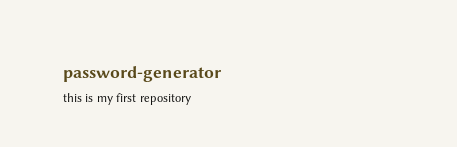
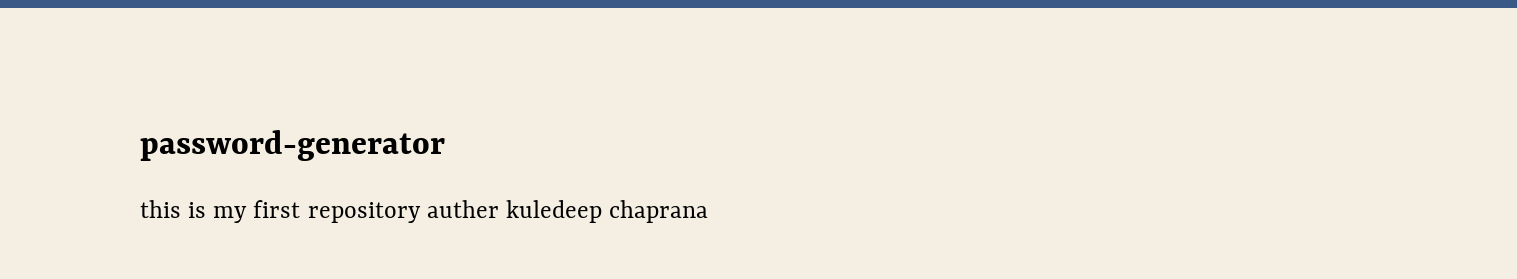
- this is my first repository
+ this is my first repository auther kuledeep chaprana

